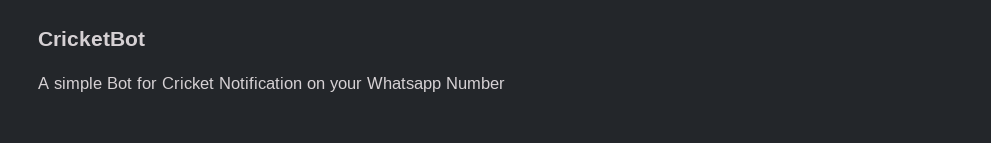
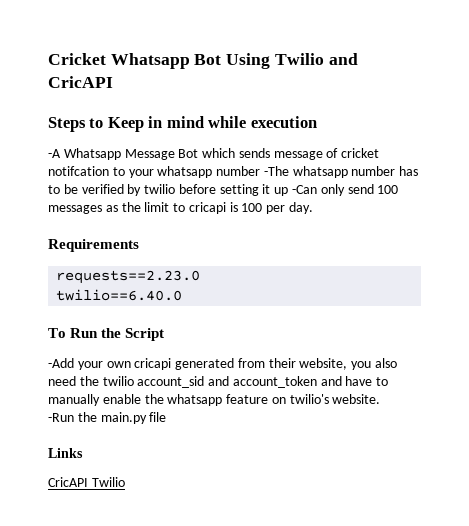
- CricketBot
- A simple Bot for Cricket Notification on your Whatsapp Number
+ Cricket Whatsapp Bot Using Twilio and CricAPI
+ Steps to Keep in mind while execution
+ -A Whatsapp Message Bot which sends message of cricket notifcation to your whatsapp number -The whatsapp number has to be verified by twilio before setting it up -Can only send 100 messages as the limit to cricapi is 100 per day.
+ Requirements
+ requests==2.23.0
+ twilio==6.40.0
+ To Run the Script
+ -Add your own cricapi generated from their website, you also need the twilio account_sid and account_token and have to manually enable the whatsapp feature on twilio's website.
+ -Run the main.py file
+ Links
+ CricAPI Twilio

